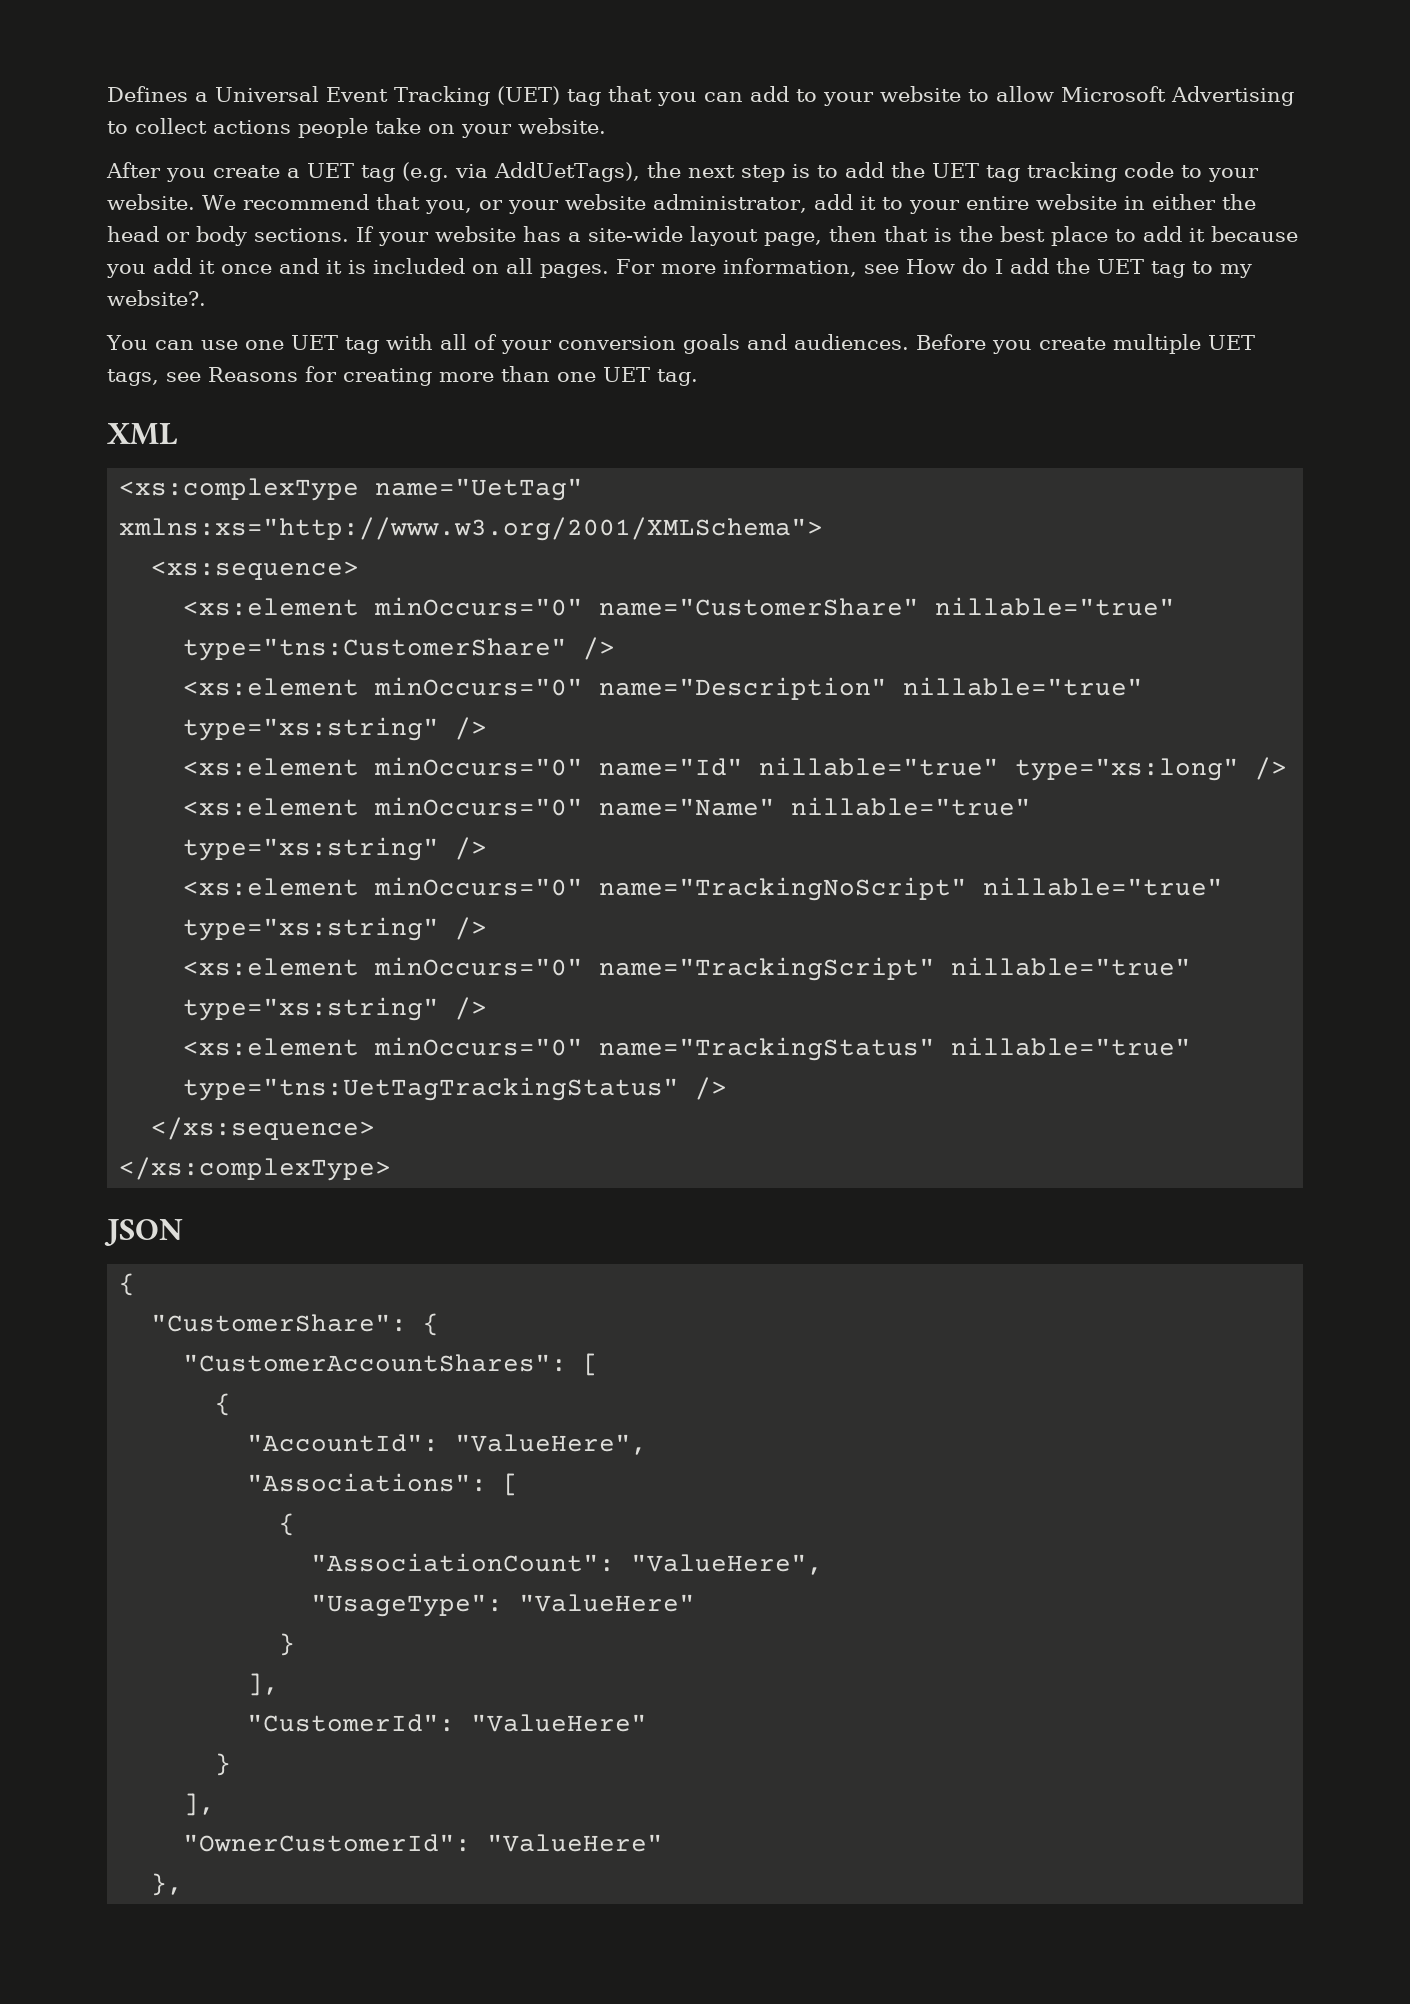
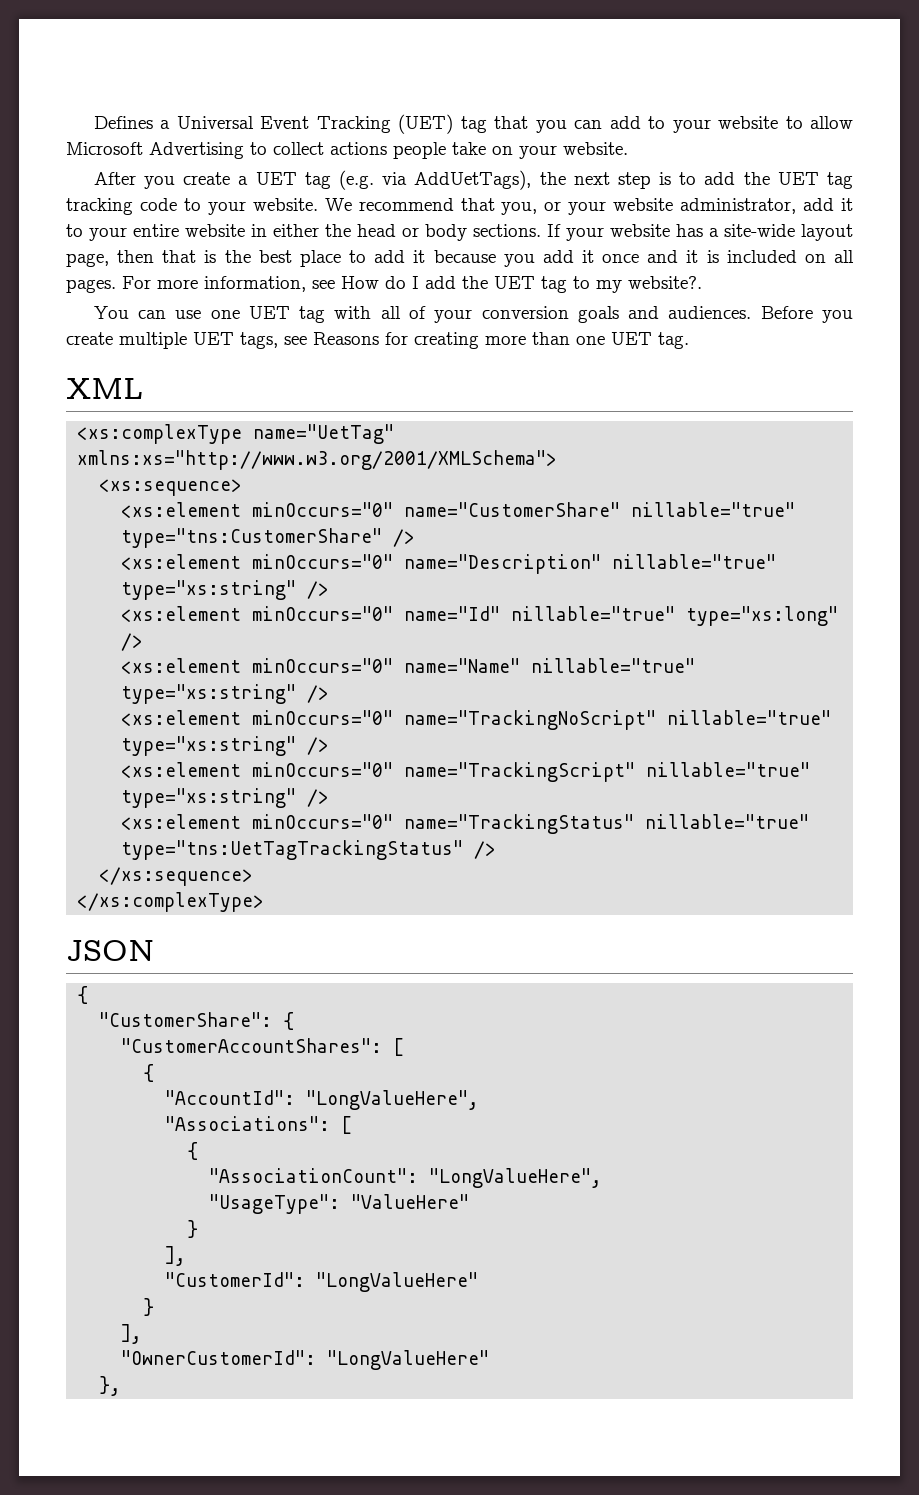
- "AccountId": "ValueHere",
+ "AccountId": "LongValueHere",
- "AssociationCount": "ValueHere",
+ "AssociationCount": "LongValueHere",
- "CustomerId": "ValueHere"
+ "CustomerId": "LongValueHere"
- "OwnerCustomerId": "ValueHere"
+ "OwnerCustomerId": "LongValueHere"

